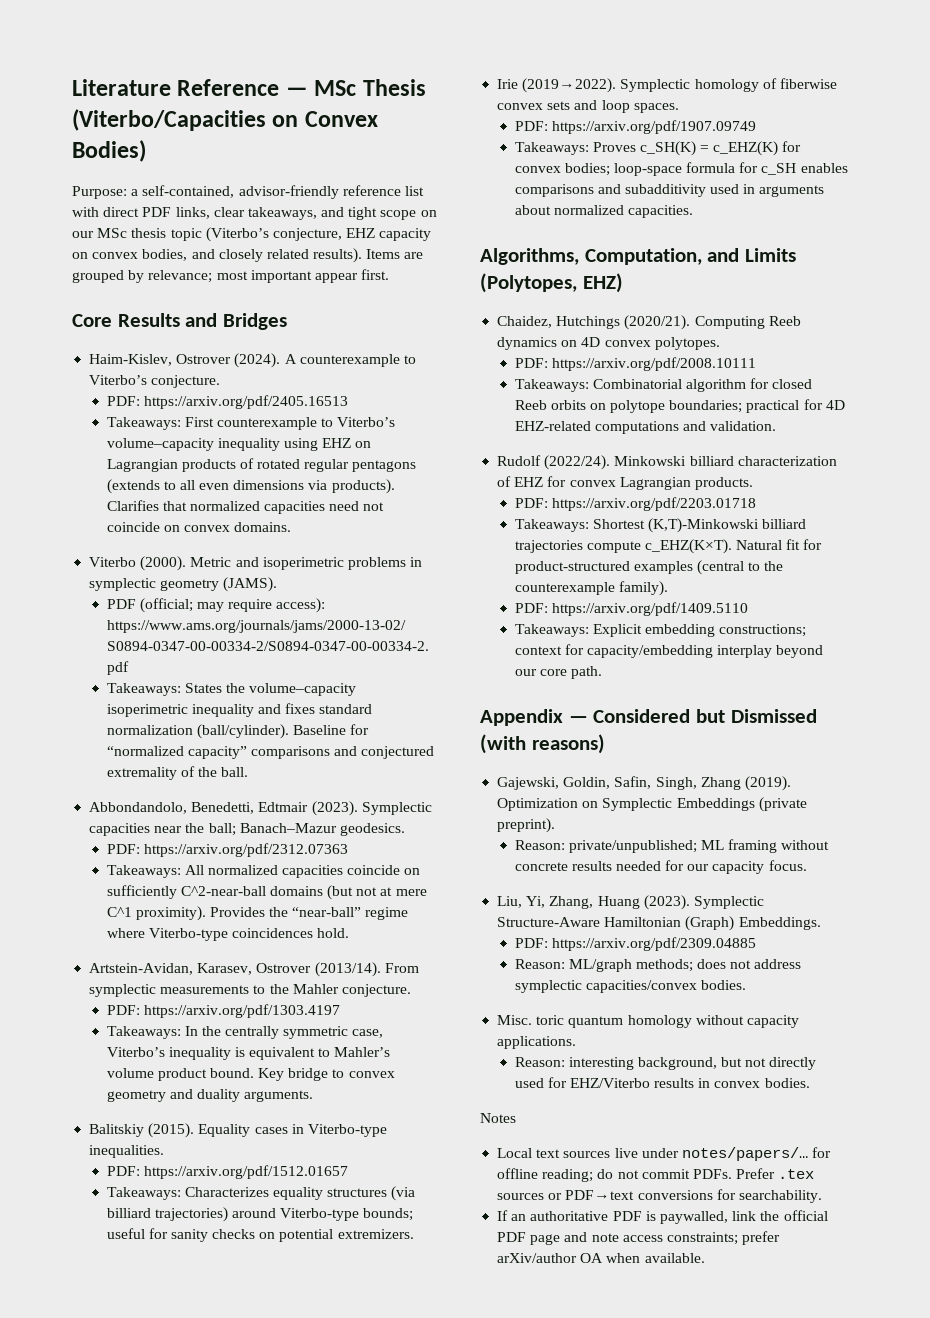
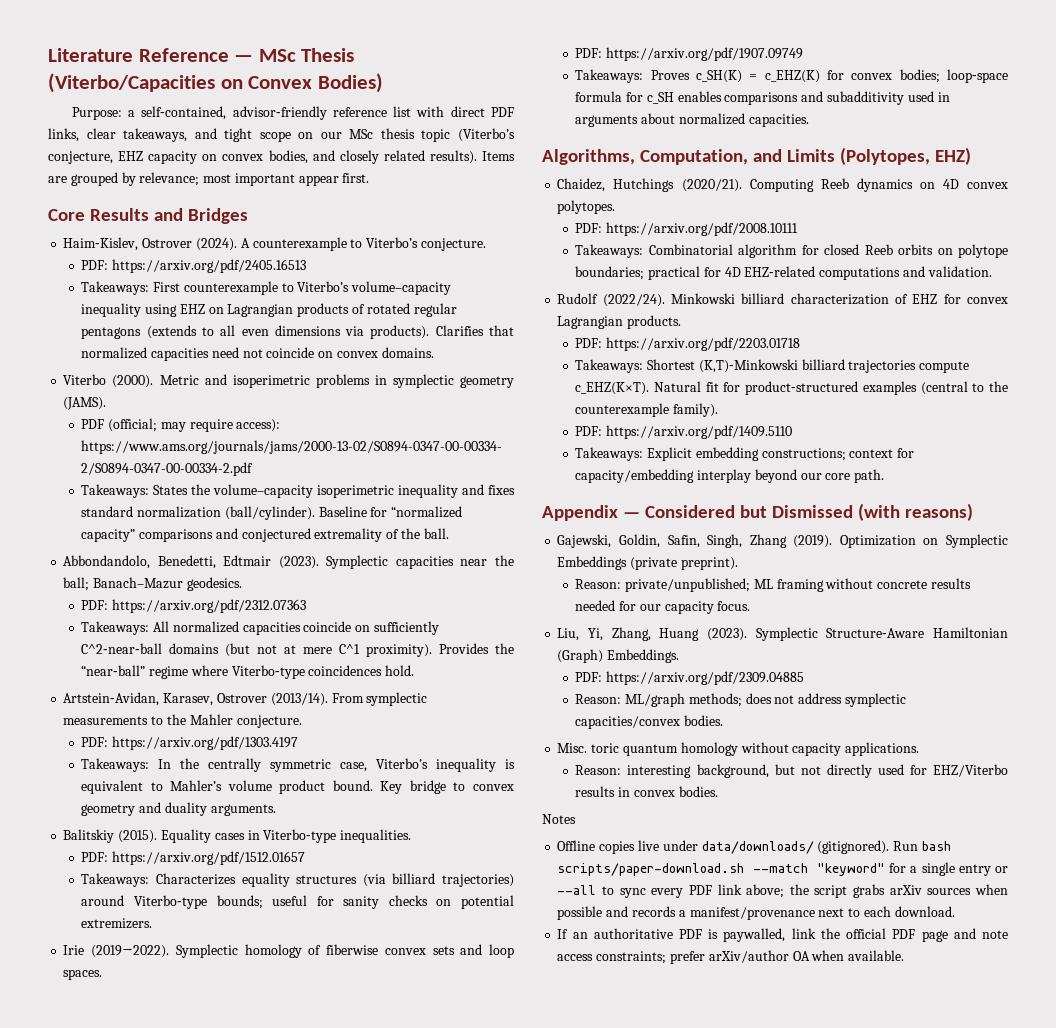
- Local text sources live under notes/papers/… for offline reading; do not commit PDFs. Prefer .tex sources or PDF→text conversions for searchability.
+ Offline copies live under data/downloads/ (gitignored). Run bash scripts/paper-download.sh --match "keyword" for a single entry or --all to sync every PDF link above; the script grabs arXiv sources when possible and records a manifest/provenance next to each download.

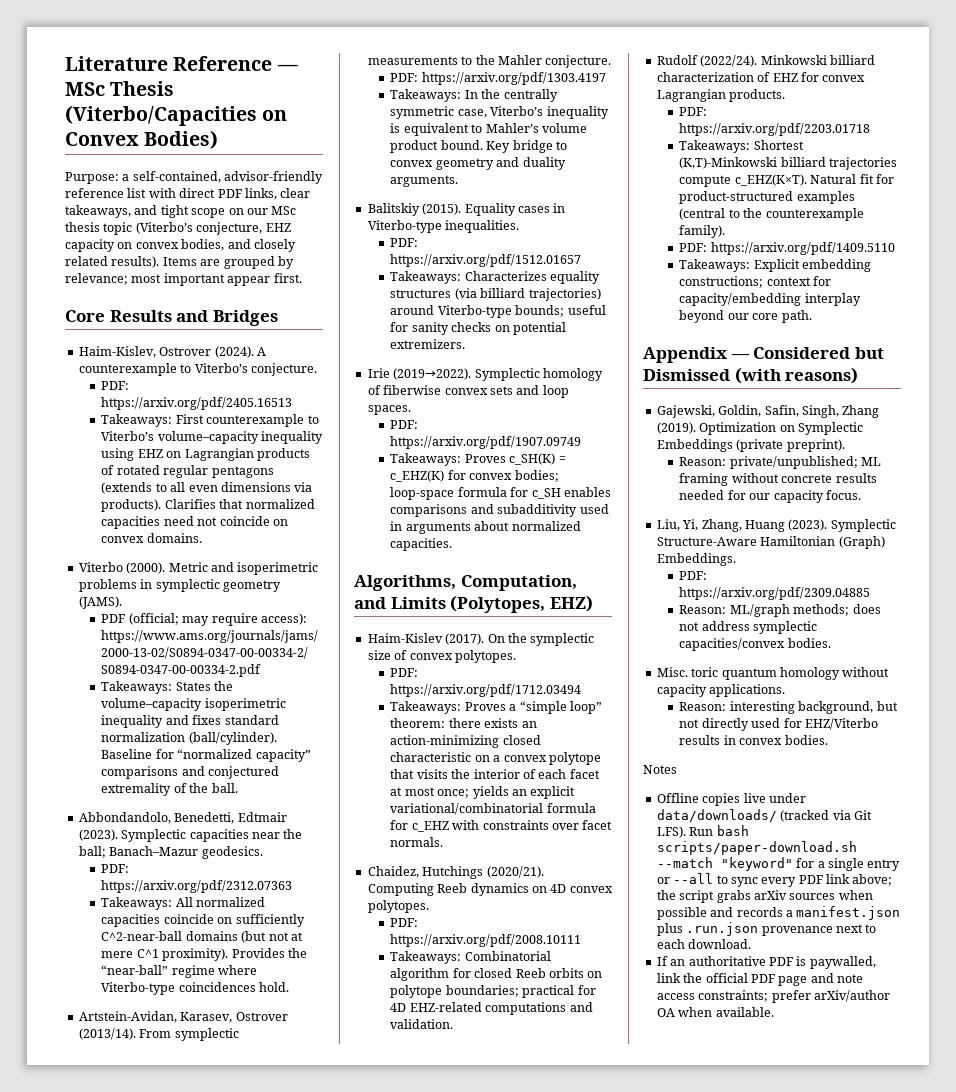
+ Haim‑Kislev (2017). On the symplectic size of convex polytopes.
+ PDF: https://arxiv.org/pdf/1712.03494
+ Takeaways: Proves a “simple loop” theorem: there exists an action‑minimizing closed characteristic on a convex polytope that visits the interior of each facet at most once; yields an explicit variational/combinatorial formula for c_EHZ with constraints over facet normals.
- Offline copies live under data/downloads/ (gitignored).
+ Offline copies live under data/downloads/ (tracked via Git LFS).
- Run bash scripts/paper-download.sh --match "keyword" for a single entry or --all to sync every PDF link above; the script grabs arXiv sources when possible and records a manifest/provenance next to each download.
+ Run bash scripts/paper-download.sh --match "keyword" for a single entry or --all to sync every PDF link above; the script grabs arXiv sources when possible and records a manifest.json plus .run.json provenance next to each download.

